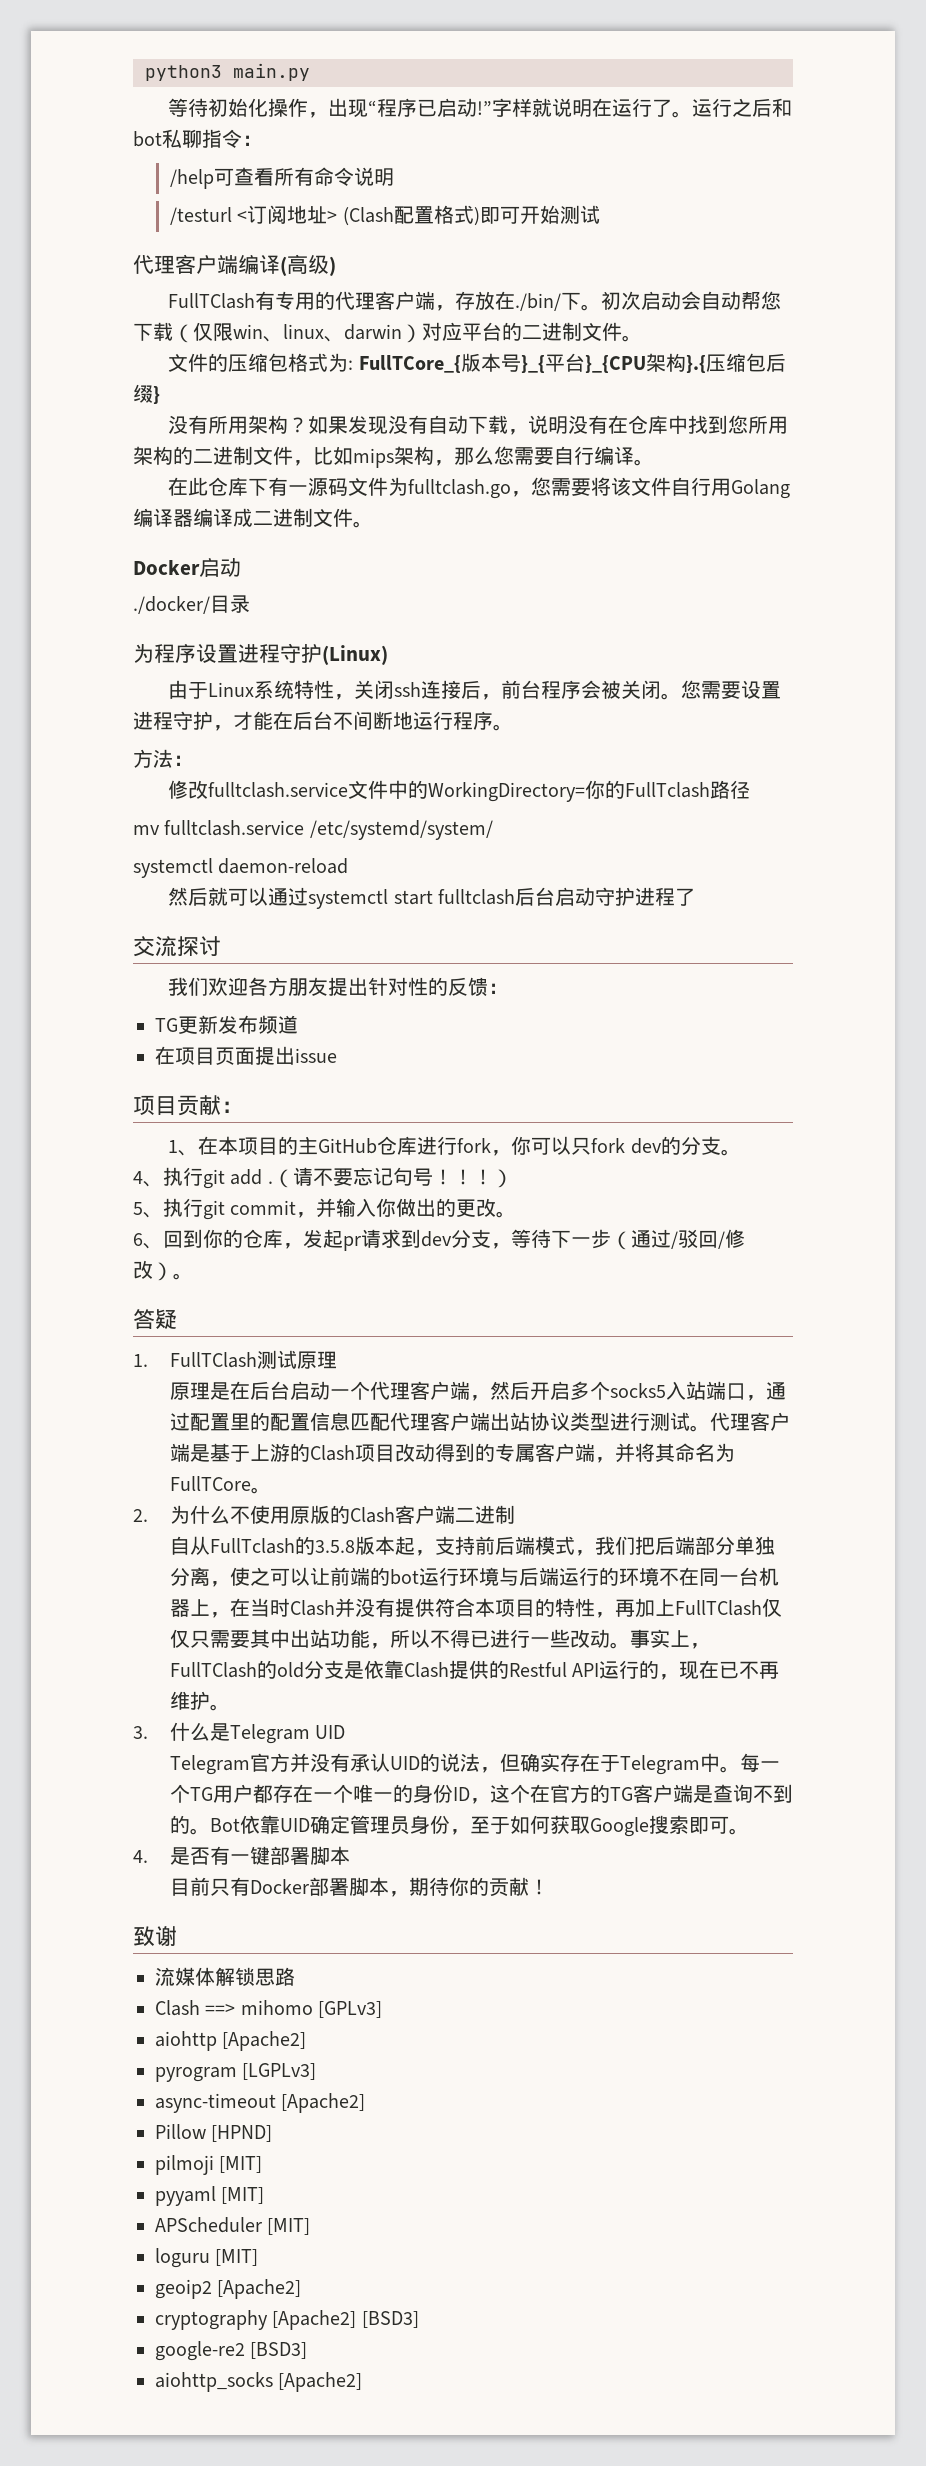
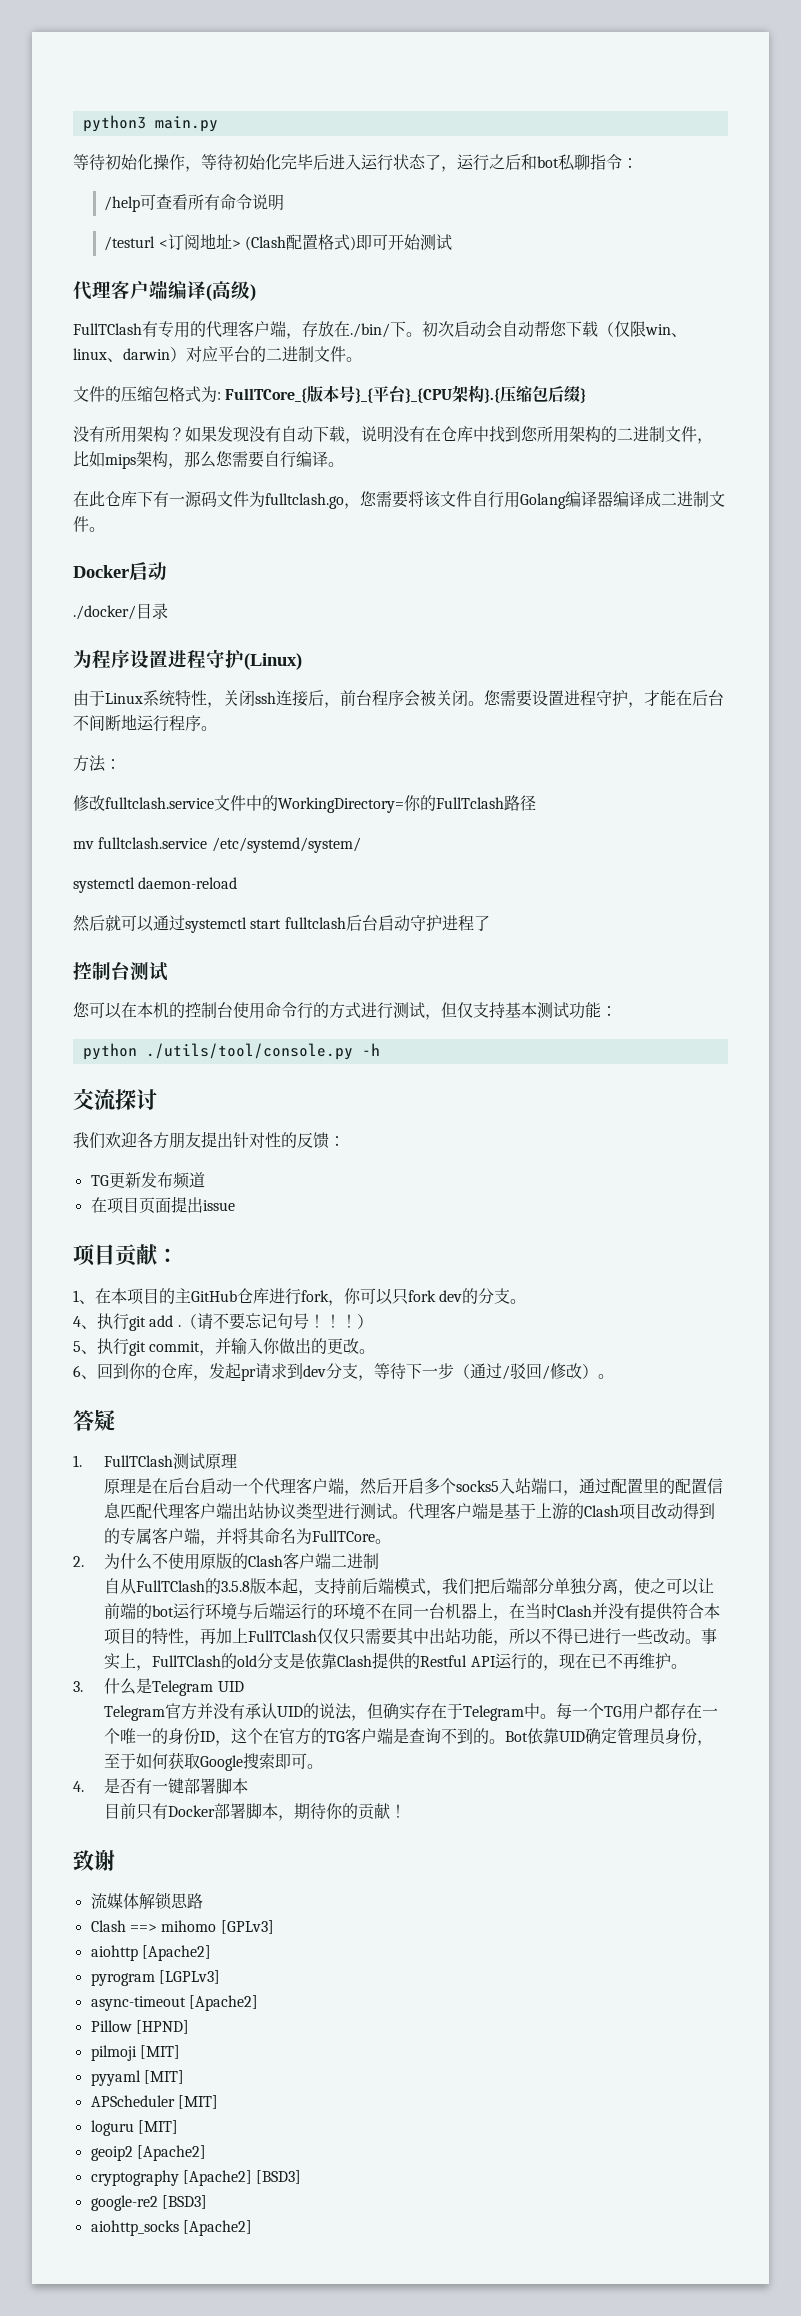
- 等待初始化操作，出现“程序已启动!”字样就说明在运行了。运行之后和bot私聊指令：
+ 等待初始化操作，等待初始化完毕后进入运行状态了，运行之后和bot私聊指令：
+ 控制台测试
+ 您可以在本机的控制台使用命令行的方式进行测试，但仅支持基本测试功能：
+ python ./utils/tool/console.py -h
- 自从FullTclash的3.5.8版本起，支持前后端模式，我们把后端部分单独分离，使之可以让前端的bot运行环境与后端运行的环境不在同一台机器上，在当时Clash并没有提供符合本项目的特性，再加上FullTClash仅仅只需要其中出站功能，所以不得已进行一些改动。
+ 自从FullTClash的3.5.8版本起，支持前后端模式，我们把后端部分单独分离，使之可以让前端的bot运行环境与后端运行的环境不在同一台机器上，在当时Clash并没有提供符合本项目的特性，再加上FullTClash仅仅只需要其中出站功能，所以不得已进行一些改动。

